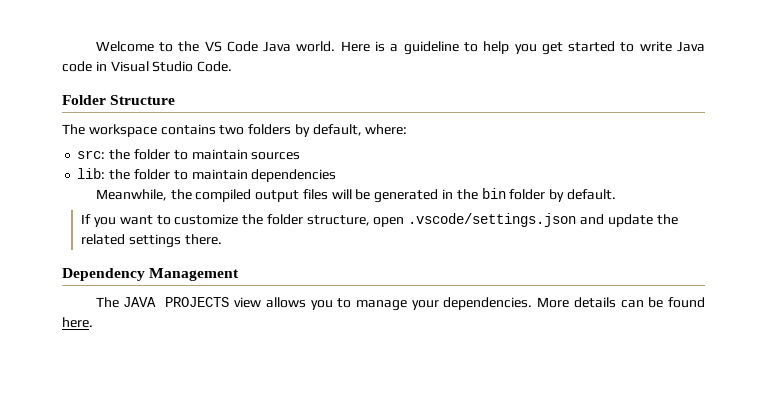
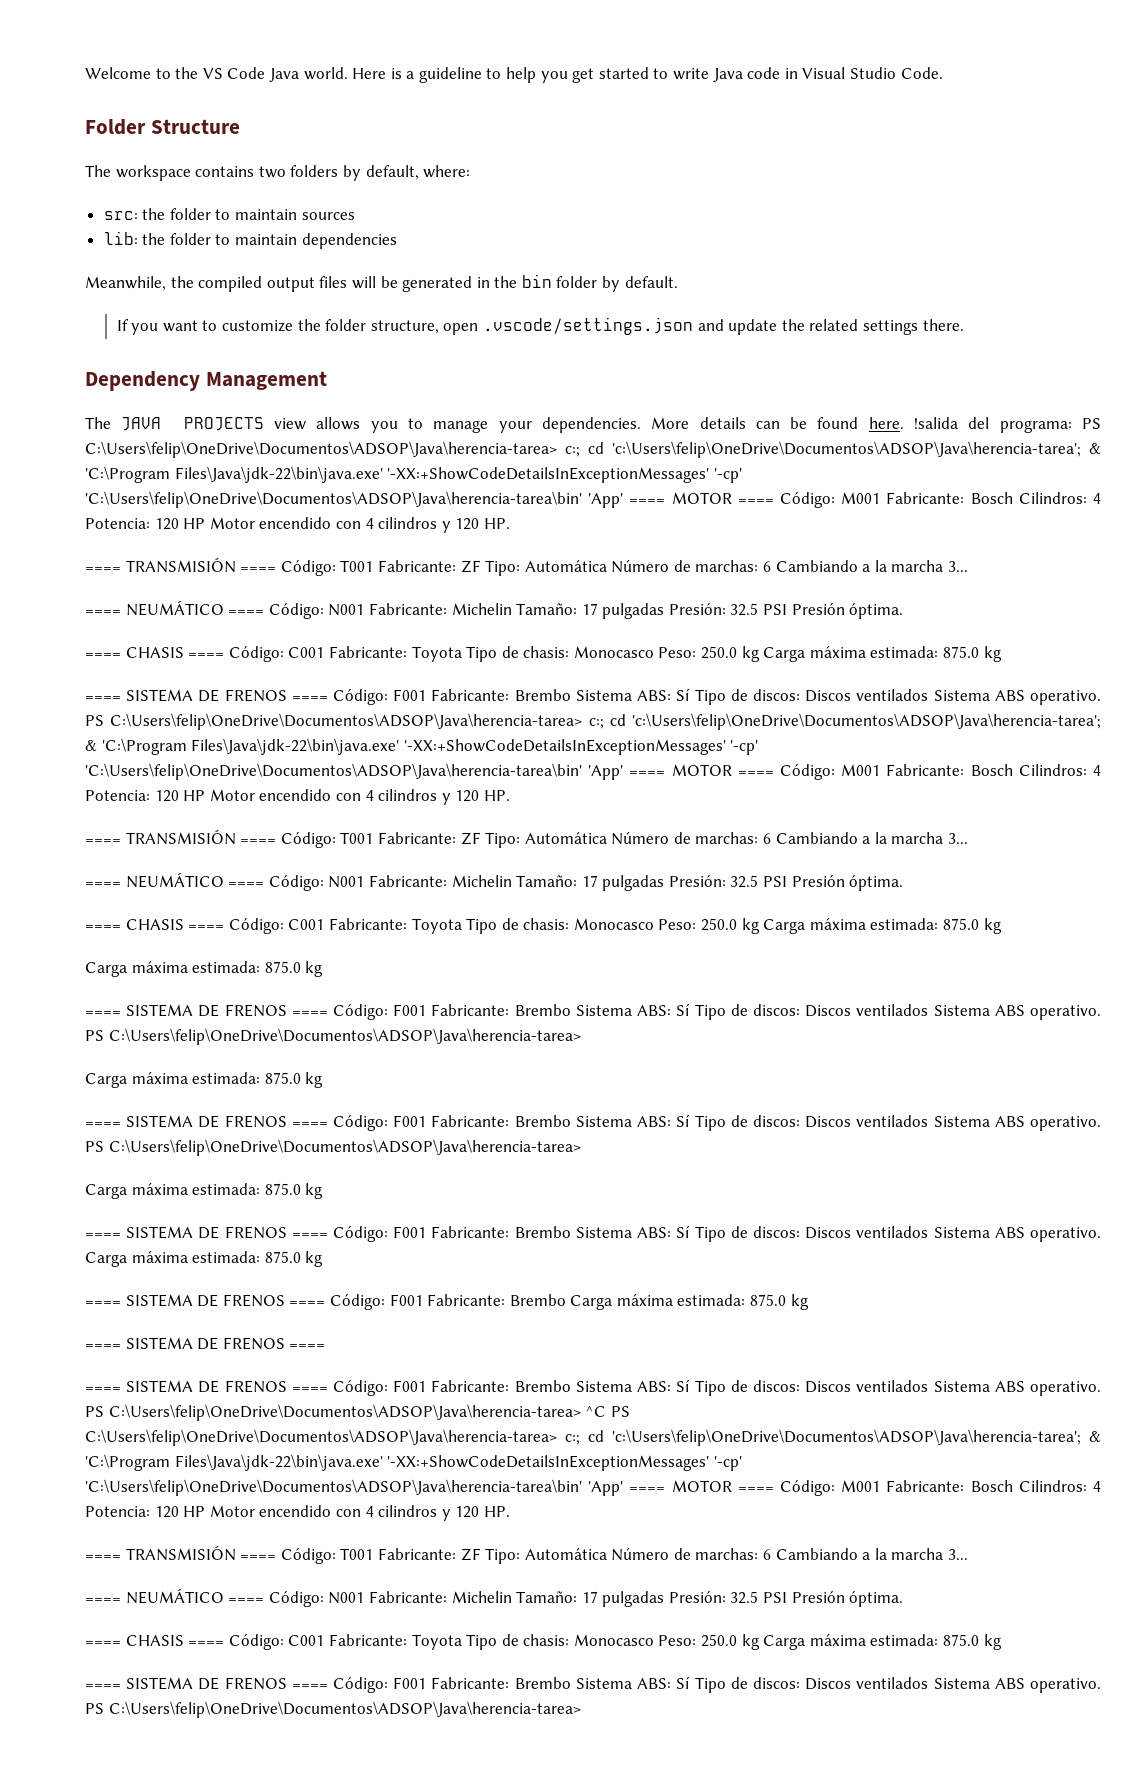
+ !salida del programa: PS C:\Users\felip\OneDrive\Documentos\ADSOP\Java\herencia-tarea> c:; cd 'c:\Users\felip\OneDrive\Documentos\ADSOP\Java\herencia-tarea'; & 'C:\Program Files\Java\jdk-22\bin\java.exe' '-XX:+ShowCodeDetailsInExceptionMessages' '-cp' 'C:\Users\felip\OneDrive\Documentos\ADSOP\Java\herencia-tarea\bin' 'App' ==== MOTOR ==== Código: M001 Fabricante: Bosch Cilindros: 4 Potencia: 120 HP Motor encendido con 4 cilindros y 120 HP.
+ ==== TRANSMISIÓN ==== Código: T001 Fabricante: ZF Tipo: Automática Número de marchas: 6 Cambiando a la marcha 3...
+ ==== NEUMÁTICO ==== Código: N001 Fabricante: Michelin Tamaño: 17 pulgadas Presión: 32.5 PSI Presión óptima.
+ ==== CHASIS ==== Código: C001 Fabricante: Toyota Tipo de chasis: Monocasco Peso: 250.0 kg Carga máxima estimada: 875.0 kg
+ ==== SISTEMA DE FRENOS ==== Código: F001 Fabricante: Brembo Sistema ABS: Sí Tipo de discos: Discos ventilados Sistema ABS operativo. PS C:\Users\felip\OneDrive\Documentos\ADSOP\Java\herencia-tarea> c:; cd 'c:\Users\felip\OneDrive\Documentos\ADSOP\Java\herencia-tarea'; & 'C:\Program Files\Java\jdk-22\bin\java.exe' '-XX:+ShowCodeDetailsInExceptionMessages' '-cp' 'C:\Users\felip\OneDrive\Documentos\ADSOP\Java\herencia-tarea\bin' 'App' ==== MOTOR ==== Código: M001 Fabricante: Bosch Cilindros: 4 Potencia: 120 HP Motor encendido con 4 cilindros y 120 HP.
+ ==== TRANSMISIÓN ==== Código: T001 Fabricante: ZF Tipo: Automática Número de marchas: 6 Cambiando a la marcha 3...
+ ==== NEUMÁTICO ==== Código: N001 Fabricante: Michelin Tamaño: 17 pulgadas Presión: 32.5 PSI Presión óptima.
+ ==== CHASIS ==== Código: C001 Fabricante: Toyota Tipo de chasis: Monocasco Peso: 250.0 kg Carga máxima estimada: 875.0 kg
+ Carga máxima estimada: 875.0 kg
+ ==== SISTEMA DE FRENOS ==== Código: F001 Fabricante: Brembo Sistema ABS: Sí Tipo de discos: Discos ventilados Sistema ABS operativo. PS C:\Users\felip\OneDrive\Documentos\ADSOP\Java\herencia-tarea>
+ Carga máxima estimada: 875.0 kg
+ ==== SISTEMA DE FRENOS ==== Código: F001 Fabricante: Brembo Sistema ABS: Sí Tipo de discos: Discos ventilados Sistema ABS operativo. PS C:\Users\felip\OneDrive\Documentos\ADSOP\Java\herencia-tarea>
+ Carga máxima estimada: 875.0 kg
+ ==== SISTEMA DE FRENOS ==== Código: F001 Fabricante: Brembo Sistema ABS: Sí Tipo de discos: Discos ventilados Sistema ABS operativo. Carga máxima estimada: 875.0 kg
+ ==== SISTEMA DE FRENOS ==== Código: F001 Fabricante: Brembo Carga máxima estimada: 875.0 kg
+ ==== SISTEMA DE FRENOS ====
+ ==== SISTEMA DE FRENOS ==== Código: F001 Fabricante: Brembo Sistema ABS: Sí Tipo de discos: Discos ventilados Sistema ABS operativo. PS C:\Users\felip\OneDrive\Documentos\ADSOP\Java\herencia-tarea> ^C PS C:\Users\felip\OneDrive\Documentos\ADSOP\Java\herencia-tarea> c:; cd 'c:\Users\felip\OneDrive\Documentos\ADSOP\Java\herencia-tarea'; & 'C:\Program Files\Java\jdk-22\bin\java.exe' '-XX:+ShowCodeDetailsInExceptionMessages' '-cp' 'C:\Users\felip\OneDrive\Documentos\ADSOP\Java\herencia-tarea\bin' 'App' ==== MOTOR ==== Código: M001 Fabricante: Bosch Cilindros: 4 Potencia: 120 HP Motor encendido con 4 cilindros y 120 HP.
+ ==== TRANSMISIÓN ==== Código: T001 Fabricante: ZF Tipo: Automática Número de marchas: 6 Cambiando a la marcha 3...
+ ==== NEUMÁTICO ==== Código: N001 Fabricante: Michelin Tamaño: 17 pulgadas Presión: 32.5 PSI Presión óptima.
+ ==== CHASIS ==== Código: C001 Fabricante: Toyota Tipo de chasis: Monocasco Peso: 250.0 kg Carga máxima estimada: 875.0 kg
+ ==== SISTEMA DE FRENOS ==== Código: F001 Fabricante: Brembo Sistema ABS: Sí Tipo de discos: Discos ventilados Sistema ABS operativo. PS C:\Users\felip\OneDrive\Documentos\ADSOP\Java\herencia-tarea>

